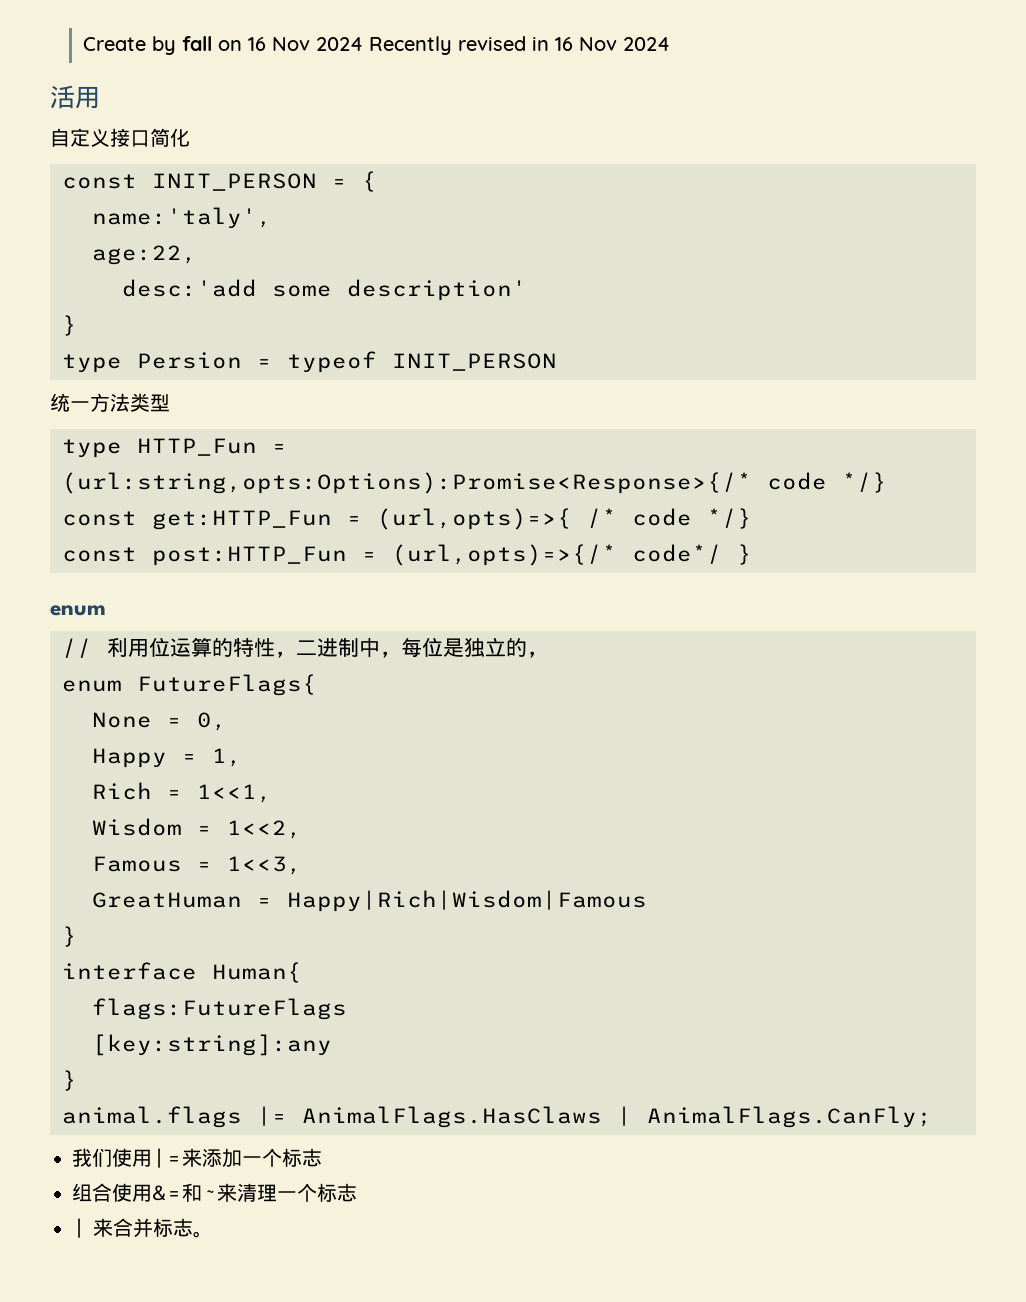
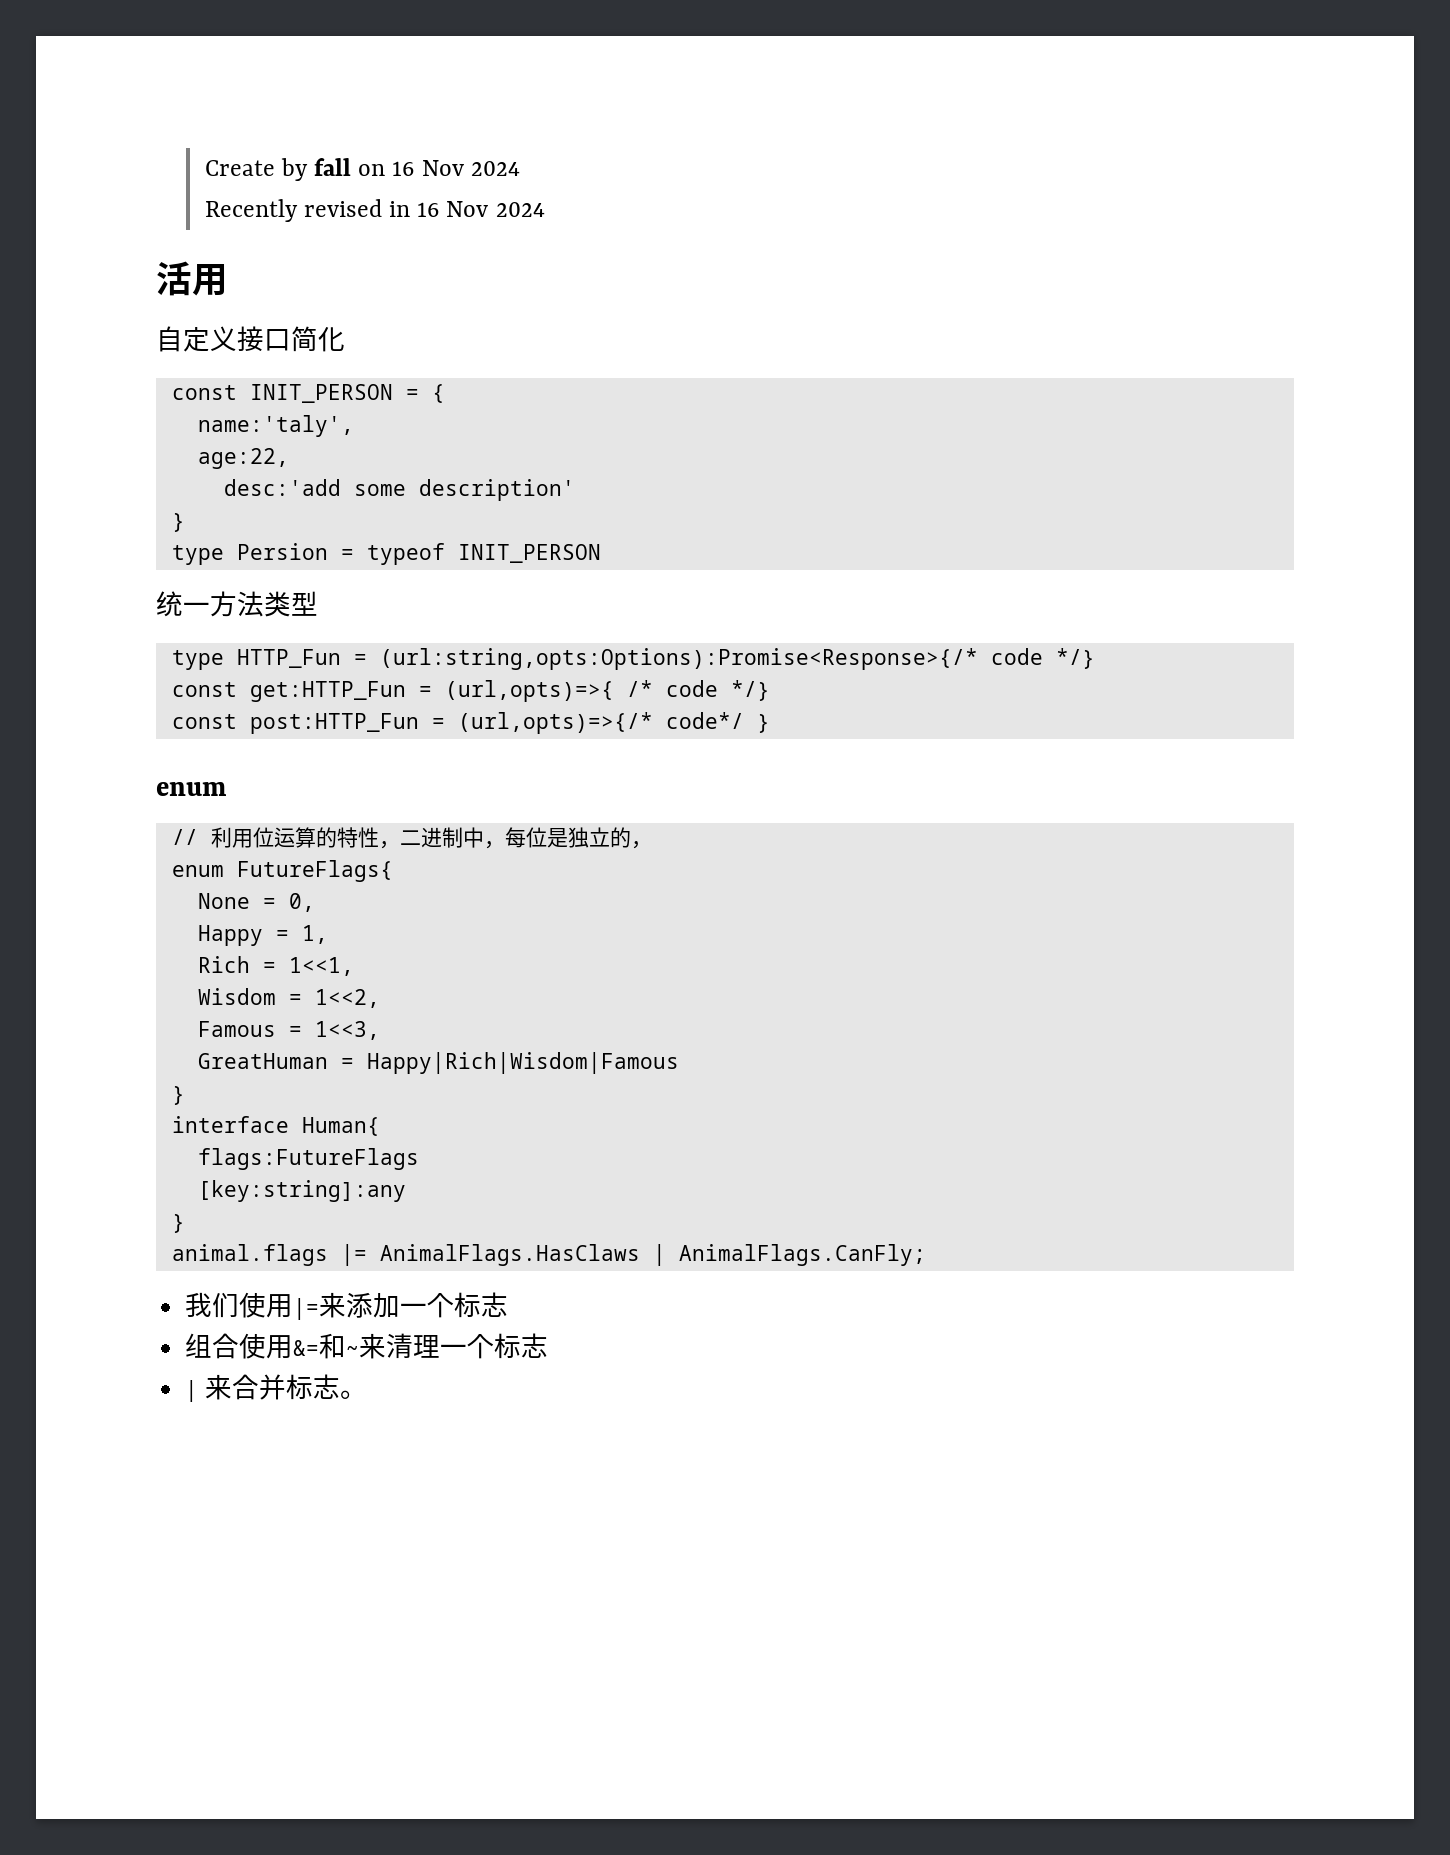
- Create by fall on 16 Nov 2024 Recently revised in 16 Nov 2024
+ Create by fall on 16 Nov 2024
+ Recently revised in 16 Nov 2024

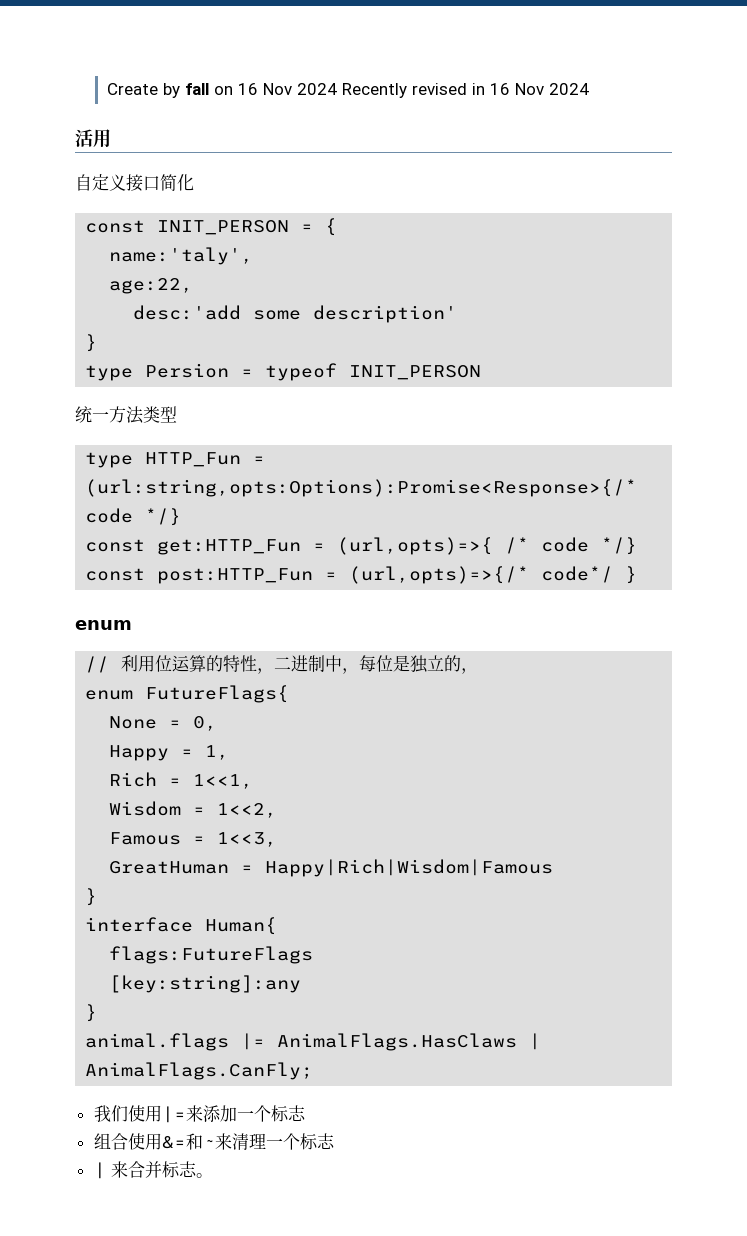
- Create by fall on 16 Nov 2024
- Recently revised in 16 Nov 2024
+ Create by fall on 16 Nov 2024 Recently revised in 16 Nov 2024

